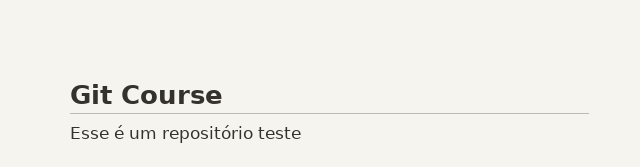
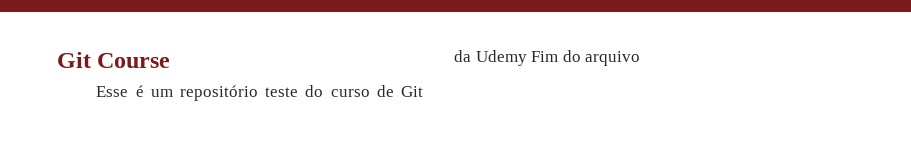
- Esse é um repositório teste
+ Esse é um repositório teste do curso de Git da Udemy Fim do arquivo

